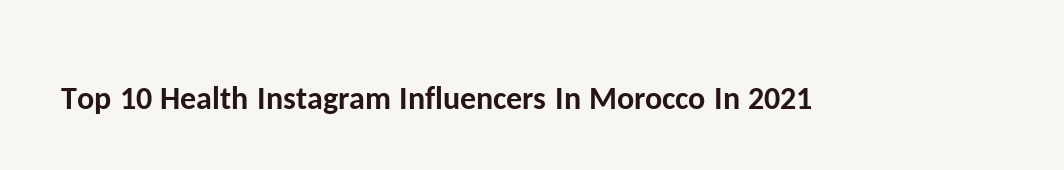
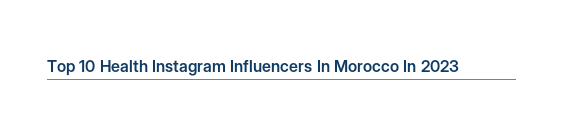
- Top 10 Health Instagram Influencers In Morocco In 2021
+ Top 10 Health Instagram Influencers In Morocco In 2023

